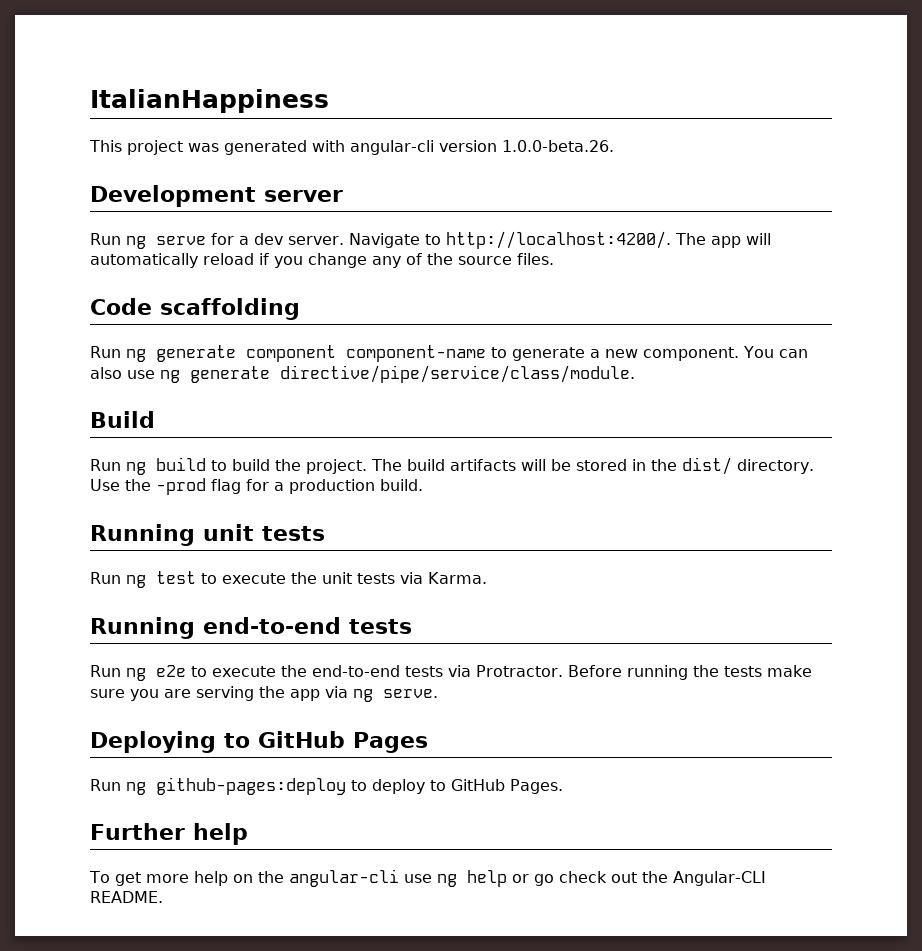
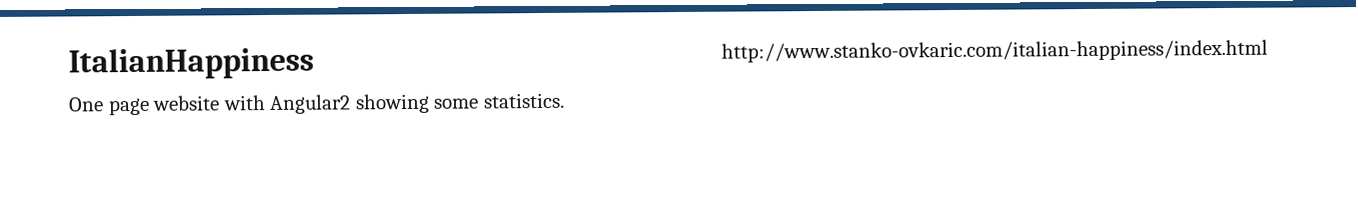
- This project was generated with angular-cli version 1.0.0-beta.26.
- Development server
- Run ng serve for a dev server. Navigate to http://localhost:4200/. The app will automatically reload if you change any of the source files.
- Code scaffolding
- Run ng generate component component-name to generate a new component. You can also use ng generate directive/pipe/service/class/module.
- Build
- Run ng build to build the project. The build artifacts will be stored in the dist/ directory. Use the -prod flag for a production build.
- Running unit tests
- Run ng test to execute the unit tests via Karma.
- Running end-to-end tests
- Run ng e2e to execute the end-to-end tests via Protractor. Before running the tests make sure you are serving the app via ng serve.
- Deploying to GitHub Pages
- Run ng github-pages:deploy to deploy to GitHub Pages.
- Further help
- To get more help on the angular-cli use ng help or go check out the Angular-CLI README.
+ One page website with Angular2 showing some statistics. http://www.stanko-ovkaric.com/italian-happiness/index.html

